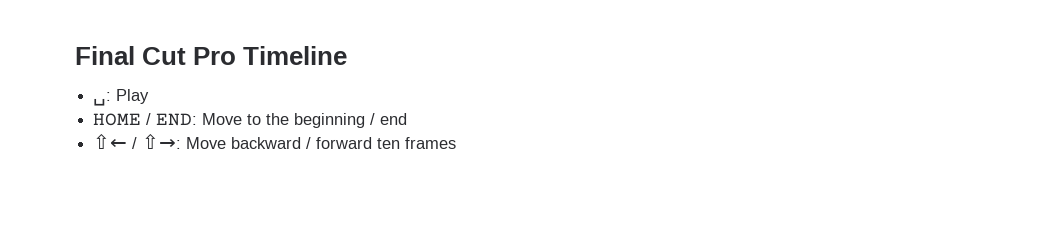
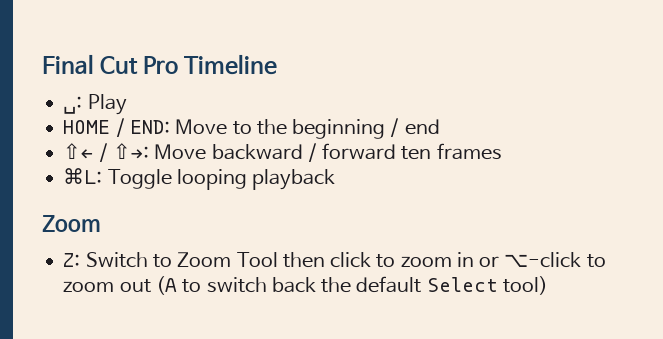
+ ⌘L: Toggle looping playback
+ Zoom
+ Z: Switch to Zoom Tool then click to zoom in or ⌥-click to zoom out (A to switch back the default Select tool)

